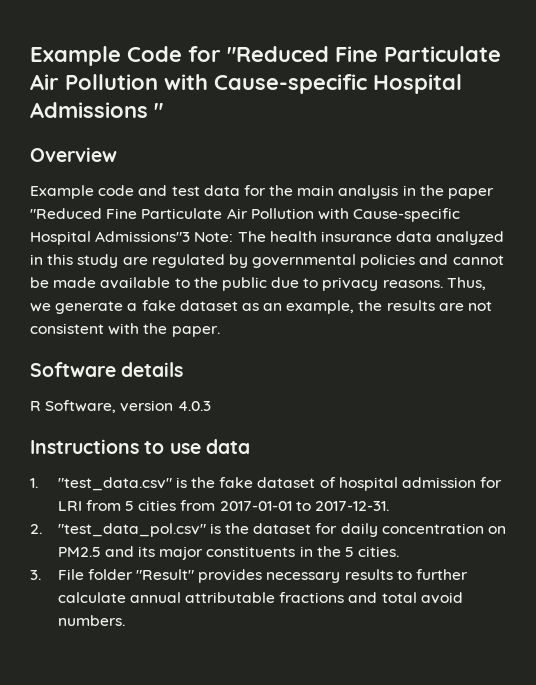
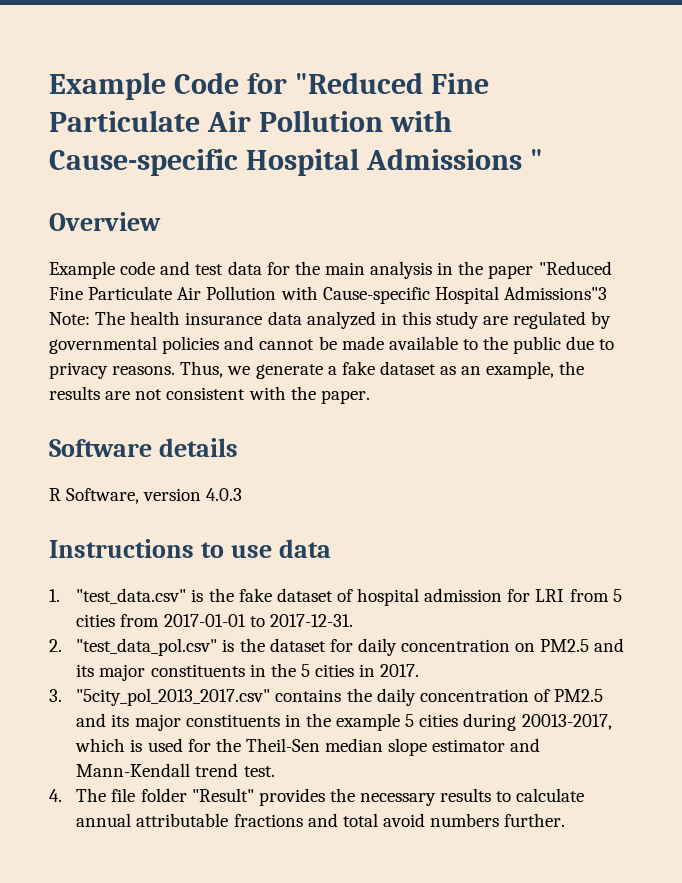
- 2. "test_data_pol.csv" is the dataset for daily concentration on PM2.5 and its major constituents in the 5 cities.
- 3. File folder "Result" provides necessary results to further calculate annual attributable fractions and total avoid numbers.
+ 2. "test_data_pol.csv" is the dataset for daily concentration on PM2.5 and its major constituents in the 5 cities in 2017.
+ 3. "5city_pol_2013_2017.csv" contains the daily concentration of PM2.5 and its major constituents in the example 5 cities during 20013-2017, which is used for the Theil-Sen median slope estimator and Mann-Kendall trend test.
+ 4. The file folder "Result" provides the necessary results to calculate annual attributable fractions and total avoid numbers further.

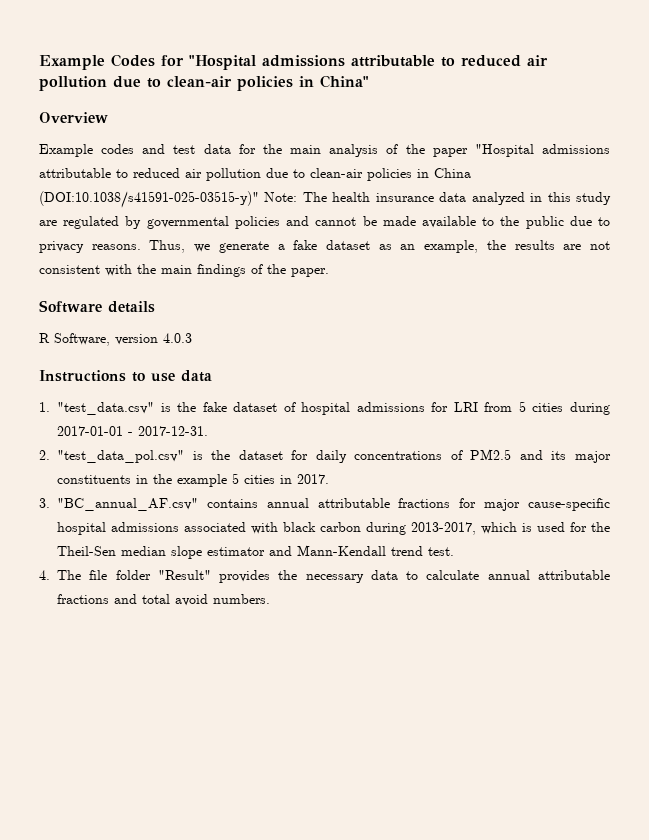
- Example Code for "Reduced Fine Particulate Air Pollution with Cause-specific Hospital Admissions "
+ Example Codes for "Hospital admissions attributable to reduced air pollution due to clean-air policies in China"
- Example code and test data for the main analysis in the paper "Reduced Fine Particulate Air Pollution with Cause-specific Hospital Admissions"3 Note: The health insurance data analyzed in this study are regulated by governmental policies and cannot be made available to the public due to privacy reasons.
+ Example codes and test data for the main analysis of the paper "Hospital admissions attributable to reduced air pollution due to clean-air policies in China (DOI:10.1038/s41591-025-03515-y)" Note: The health insurance data analyzed in this study are regulated by governmental policies and cannot be made available to the public due to privacy reasons.
- Thus, we generate a fake dataset as an example, the results are not consistent with the paper.
+ Thus, we generate a fake dataset as an example, the results are not consistent with the main findings of the paper.
- 1. "test_data.csv" is the fake dataset of hospital admission for LRI from 5 cities from 2017-01-01 to 2017-12-31.
+ 1. "test_data.csv" is the fake dataset of hospital admissions for LRI from 5 cities during 2017-01-01 - 2017-12-31.
- 2. "test_data_pol.csv" is the dataset for daily concentration on PM2.5 and its major constituents in the 5 cities in 2017.
- 3. "5city_pol_2013_2017.csv" contains the daily concentration of PM2.5 and its major constituents in the example 5 cities during 20013-2017, which is used for the Theil-Sen median slope estimator and Mann-Kendall trend test.
+ 2. "test_data_pol.csv" is the dataset for daily concentrations of PM2.5 and its major constituents in the example 5 cities in 2017.
+ 3. "BC_annual_AF.csv" contains annual attributable fractions for major cause-specific hospital admissions associated with black carbon during 2013-2017, which is used for the Theil-Sen median slope estimator and Mann-Kendall trend test.
- 4. The file folder "Result" provides the necessary results to calculate annual attributable fractions and total avoid numbers further.
+ 4. The file folder "Result" provides the necessary data to calculate annual attributable fractions and total avoid numbers.

